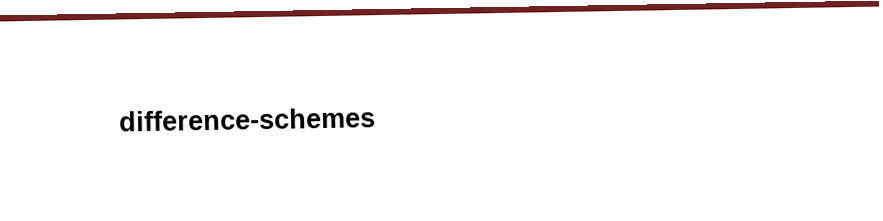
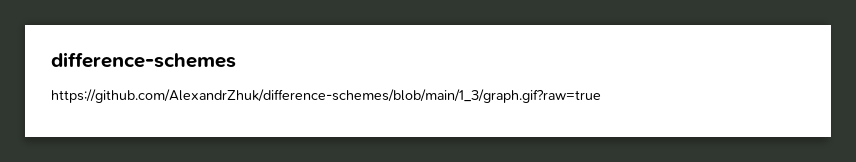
+ https://github.com/AlexandrZhuk/difference-schemes/blob/main/1_3/graph.gif?raw=true

